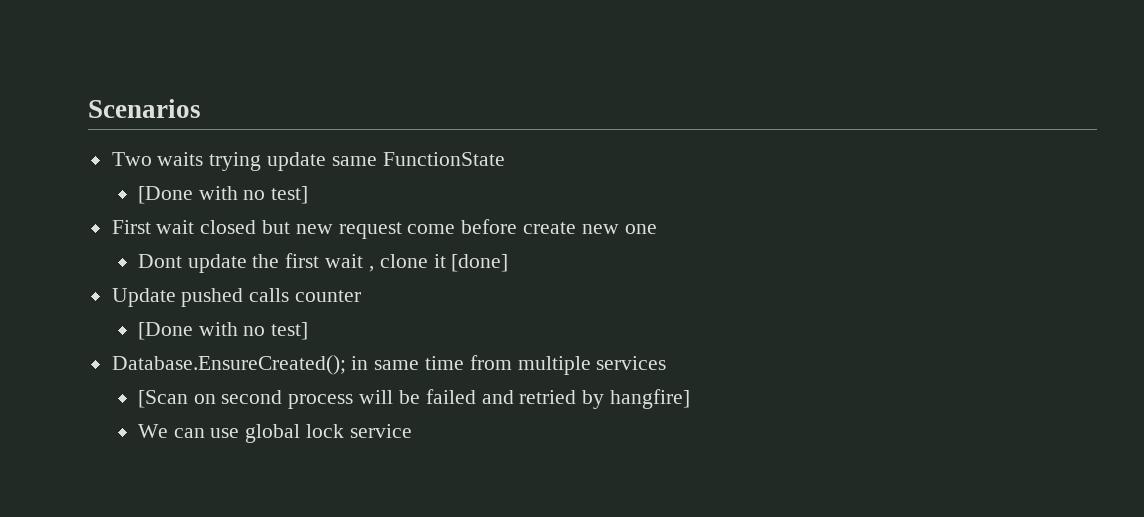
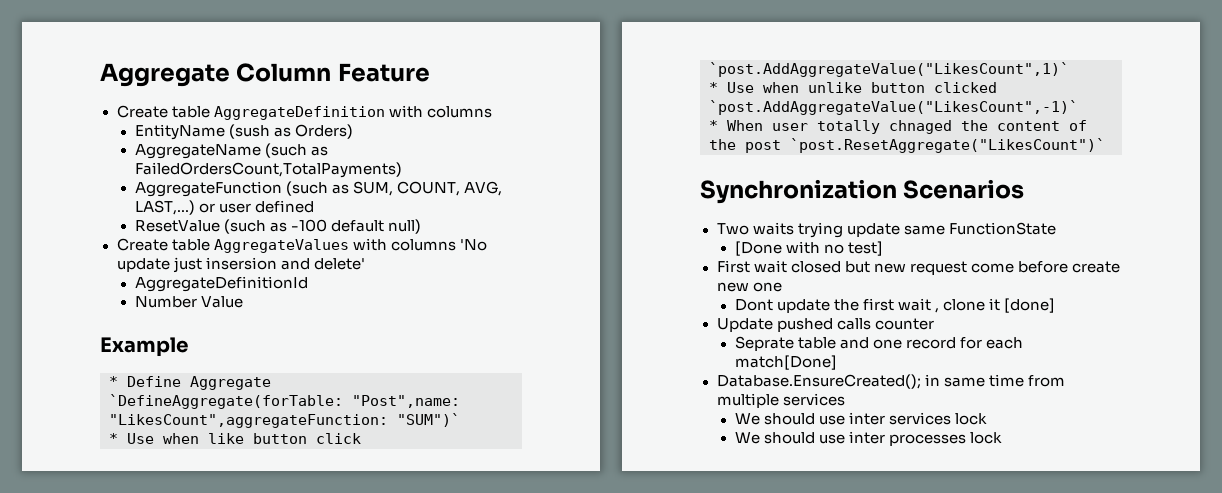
- Scenarios
+ Aggregate Column Feature
+ Create table AggregateDefinition with columns
+ EntityName (sush as Orders)
+ AggregateName (such as FailedOrdersCount,TotalPayments)
+ AggregateFunction (such as SUM, COUNT, AVG, LAST,...) or user defined
+ ResetValue (such as -100 default null)
+ Create table AggregateValues with columns 'No update just insersion and delete'
+ AggregateDefinitionId
+ Number Value
+ Example
+ * Define Aggregate `DefineAggregate(forTable: "Post",name: "LikesCount",aggregateFunction: "SUM")`
+ * Use when like button click `post.AddAggregateValue("LikesCount",1)`
+ * Use when unlike button clicked `post.AddAggregateValue("LikesCount",-1)`
+ * When user totally chnaged the content of the post `post.ResetAggregate("LikesCount")`
+ Synchronization Scenarios
  Update pushed calls counter
- [Done with no test]
+ Seprate table and one record for each match[Done]
- [Scan on second process will be failed and retried by hangfire]
- We can use global lock service
+ We should use inter services lock
+ We should use inter processes lock

